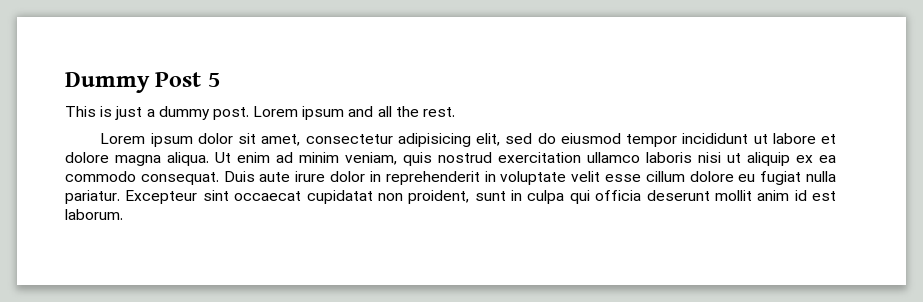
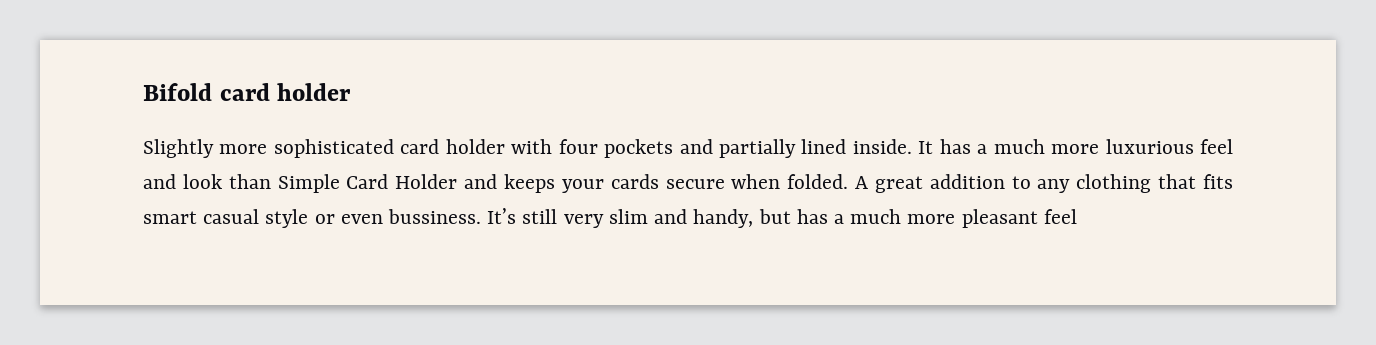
- Dummy Post 5
- This is just a dummy post. Lorem ipsum and all the rest.
- Lorem ipsum dolor sit amet, consectetur adipisicing elit, sed do eiusmod tempor incididunt ut labore et dolore magna aliqua. Ut enim ad minim veniam, quis nostrud exercitation ullamco laboris nisi ut aliquip ex ea commodo consequat. Duis aute irure dolor in reprehenderit in voluptate velit esse cillum dolore eu fugiat nulla pariatur. Excepteur sint occaecat cupidatat non proident, sunt in culpa qui officia deserunt mollit anim id est laborum.
+ Bifold card holder
+ Slightly more sophisticated card holder with four pockets and partially lined inside. It has a much more luxurious feel and look than Simple Card Holder and keeps your cards secure when folded. A great addition to any clothing that fits smart casual style or even bussiness. It’s still very slim and handy, but has a much more pleasant feel

